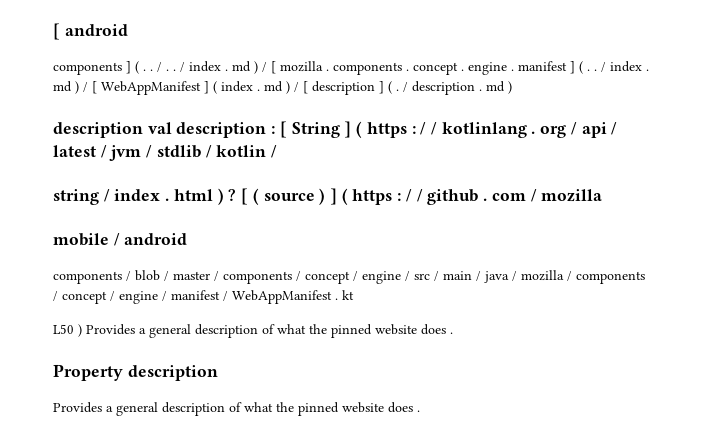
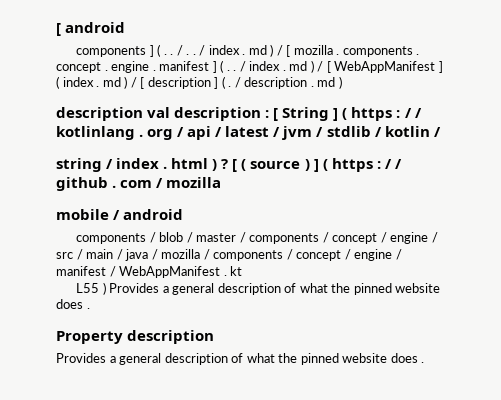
- L50 ) Provides a general description of what the pinned website does .
+ L55 ) Provides a general description of what the pinned website does .

